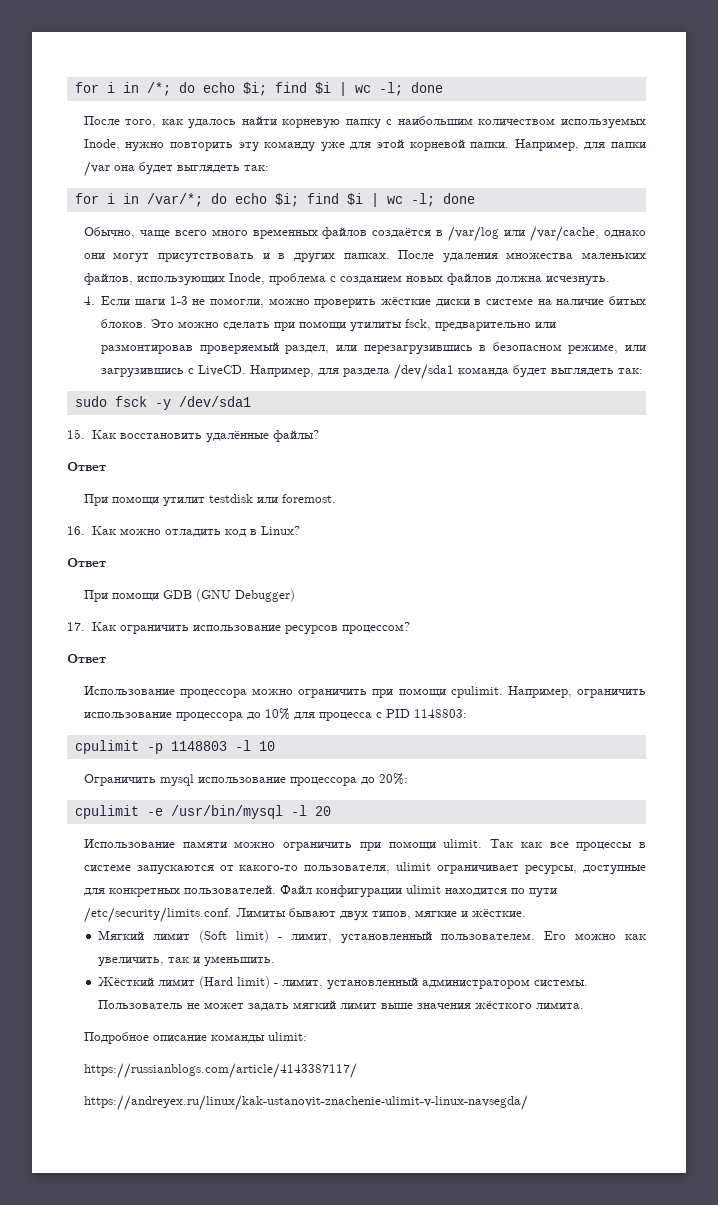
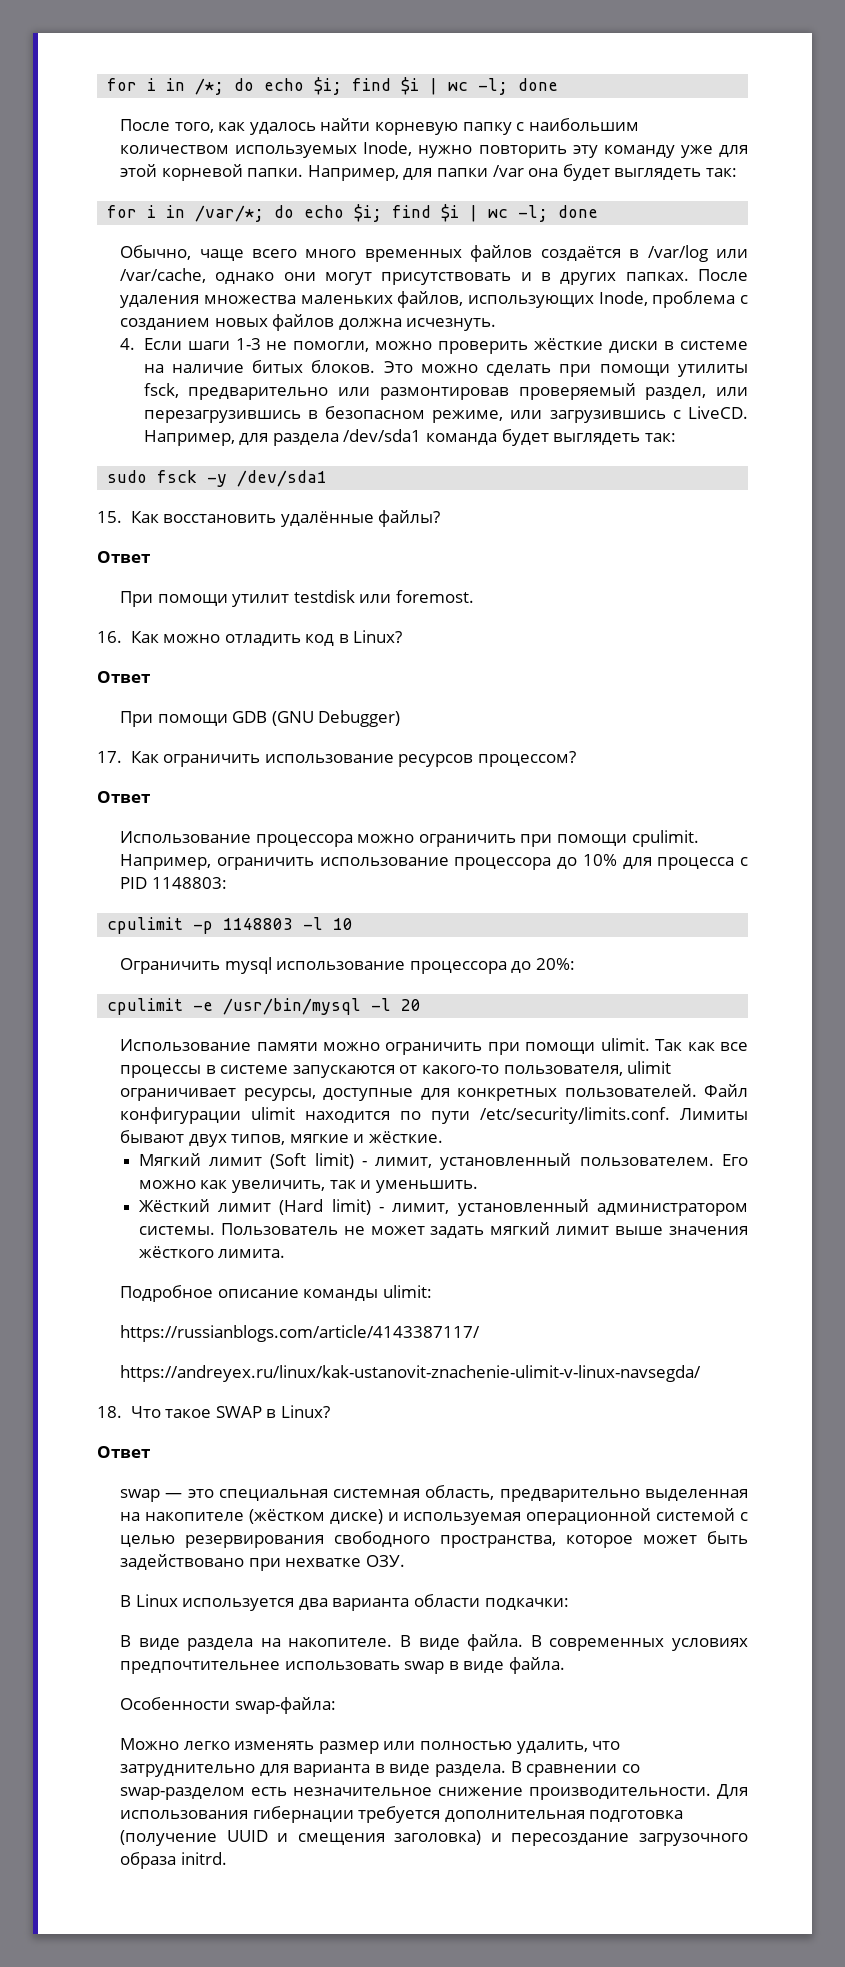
+ 18. Что такое SWAP в Linux?
+ Ответ
+ swap — это специальная системная область, предварительно выделенная на накопителе (жёстком диске) и используемая операционной системой с целью резервирования свободного пространства, которое может быть задействовано при нехватке ОЗУ.
+ В Linux используется два варианта области подкачки:
+ В виде раздела на накопителе. В виде файла. В современных условиях предпочтительнее использовать swap в виде файла.
+ Особенности swap-файла:
+ Можно легко изменять размер или полностью удалить, что затруднительно для варианта в виде раздела. В сравнении со swap-разделом есть незначительное снижение производительности. Для использования гибернации требуется дополнительная подготовка (получение UUID и смещения заголовка) и пересоздание загрузочного образа initrd.

